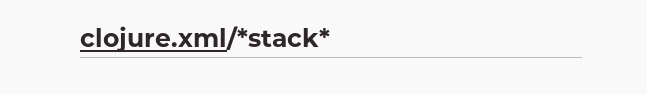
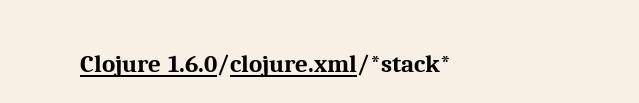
- clojure.xml/*stack*
+ Clojure 1.6.0/clojure.xml/*stack*

